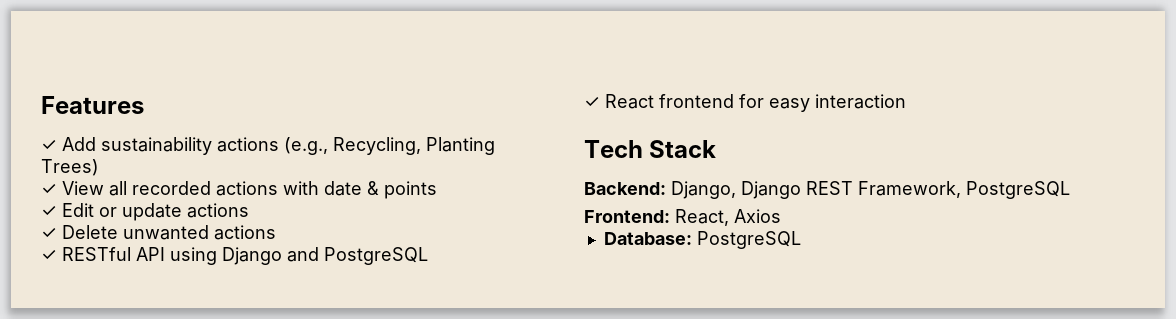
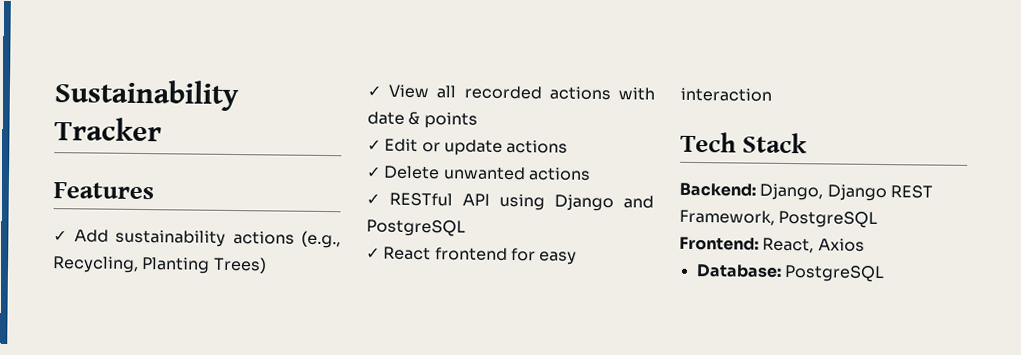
+ Sustainability Tracker

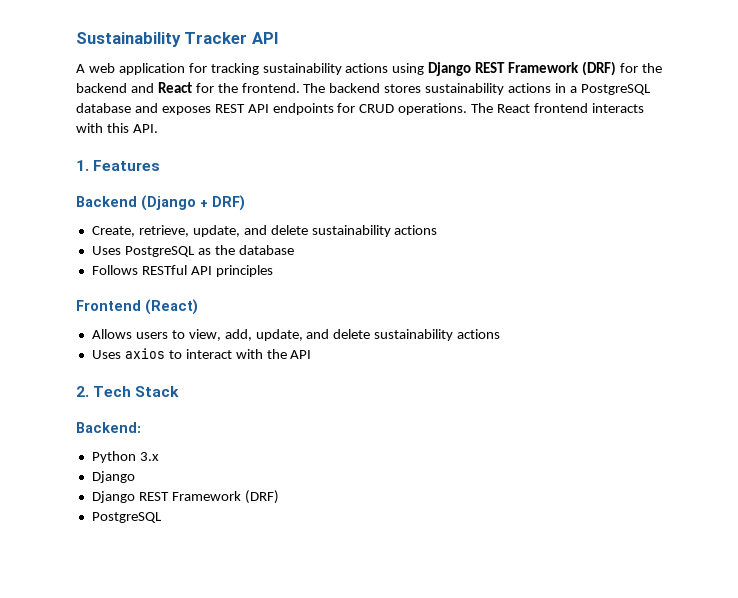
- Sustainability Tracker
- Features
- ✓ Add sustainability actions (e.g., Recycling, Planting Trees)
- ✓ View all recorded actions with date & points
- ✓ Edit or update actions
- ✓ Delete unwanted actions
- ✓ RESTful API using Django and PostgreSQL
- ✓ React frontend for easy interaction
- Tech Stack
- Backend: Django, Django REST Framework, PostgreSQL
- Frontend: React, Axios
- Database: PostgreSQL
+ Sustainability Tracker API
+ A web application for tracking sustainability actions using Django REST Framework (DRF) for the backend and React for the frontend. The backend stores sustainability actions in a PostgreSQL database and exposes REST API endpoints for CRUD operations. The React frontend interacts with this API.
+ 1. Features
+ Backend (Django + DRF)
+ Create, retrieve, update, and delete sustainability actions
+ Uses PostgreSQL as the database
+ Follows RESTful API principles
+ Frontend (React)
+ Allows users to view, add, update, and delete sustainability actions
+ Uses axios to interact with the API
+ 2. Tech Stack
+ Backend:
+ Python 3.x
+ Django
+ Django REST Framework (DRF)
+ PostgreSQL

